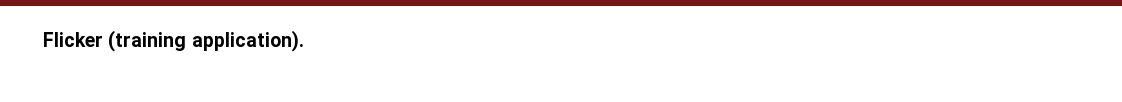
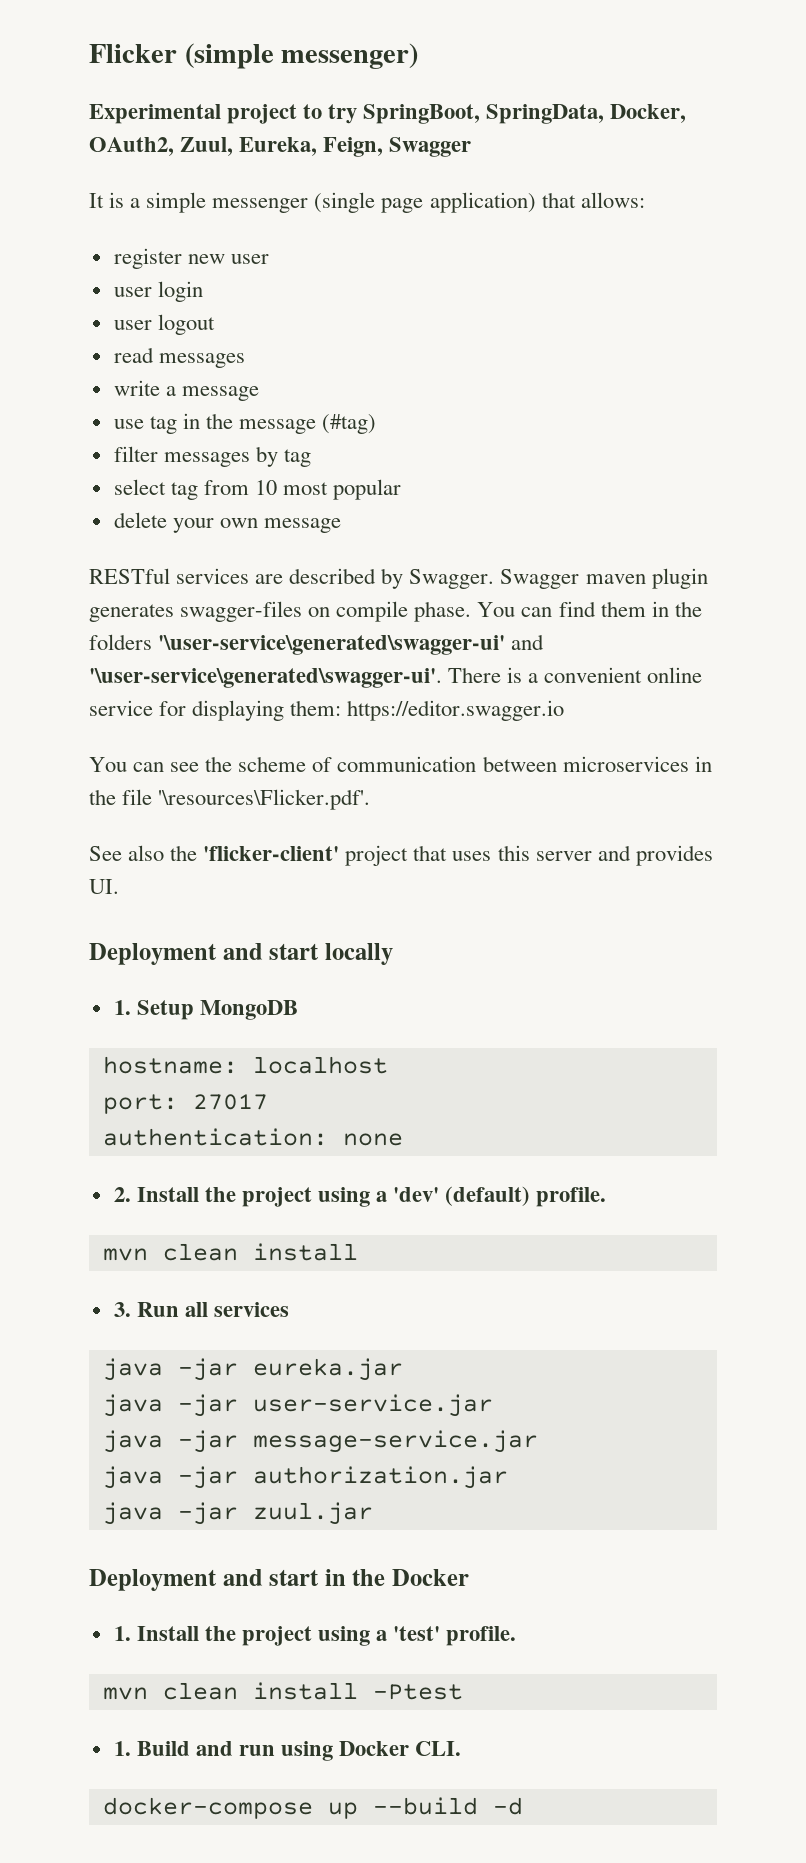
- Flicker (training application).
+ Flicker (simple messenger)
+ Experimental project to try SpringBoot, SpringData, Docker, OAuth2, Zuul, Eureka, Feign, Swagger
+ It is a simple messenger (single page application) that allows:
+ register new user
+ user login
+ user logout
+ read messages
+ write a message
+ use tag in the message (#tag)
+ filter messages by tag
+ select tag from 10 most popular
+ delete your own message
+ RESTful services are described by Swagger. Swagger maven plugin generates swagger-files on compile phase. You can find them in the folders '\user-service\generated\swagger-ui' and '\user-service\generated\swagger-ui'. There is a convenient online service for displaying them: https://editor.swagger.io
+ You can see the scheme of communication between microservices in the file '\resources\Flicker.pdf'.
+ See also the 'flicker-client' project that uses this server and provides UI.
+ Deployment and start locally
+ 1. Setup MongoDB
+ hostname: localhost
+ port: 27017
+ authentication: none
+ 2. Install the project using a 'dev' (default) profile.
+ mvn clean install
+ 3. Run all services
+ java -jar eureka.jar
+ java -jar user-service.jar
+ java -jar message-service.jar
+ java -jar authorization.jar
+ java -jar zuul.jar
+ Deployment and start in the Docker
+ 1. Install the project using a 'test' profile.
+ mvn clean install -Ptest
+ 1. Build and run using Docker CLI.
+ docker-compose up --build -d

